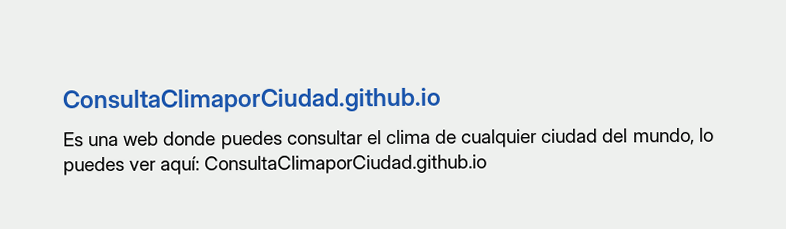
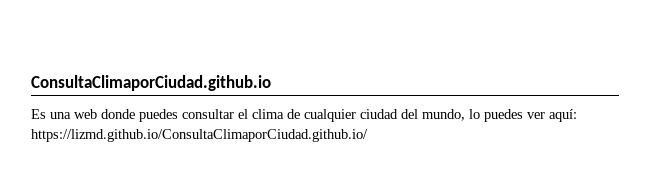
- Es una web donde puedes consultar el clima de cualquier ciudad del mundo, lo puedes ver aquí: ConsultaClimaporCiudad.github.io
+ Es una web donde puedes consultar el clima de cualquier ciudad del mundo, lo puedes ver aquí: https://lizmd.github.io/ConsultaClimaporCiudad.github.io/

